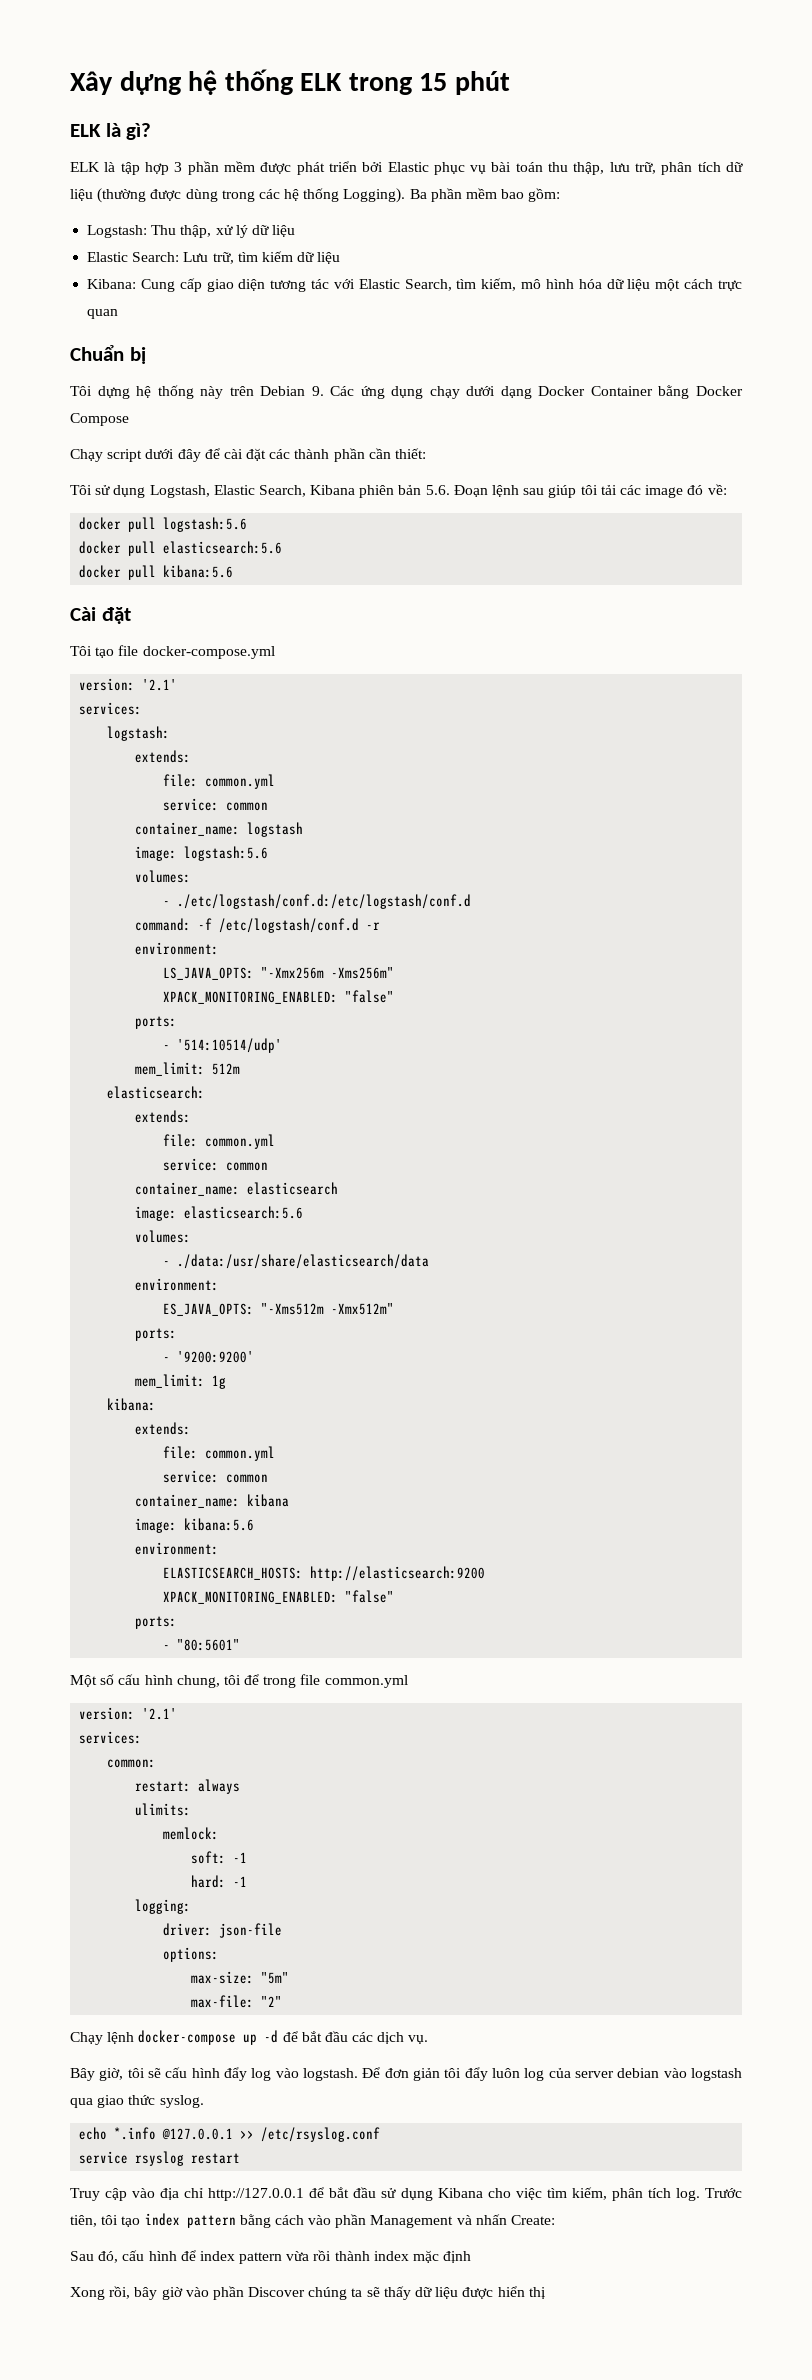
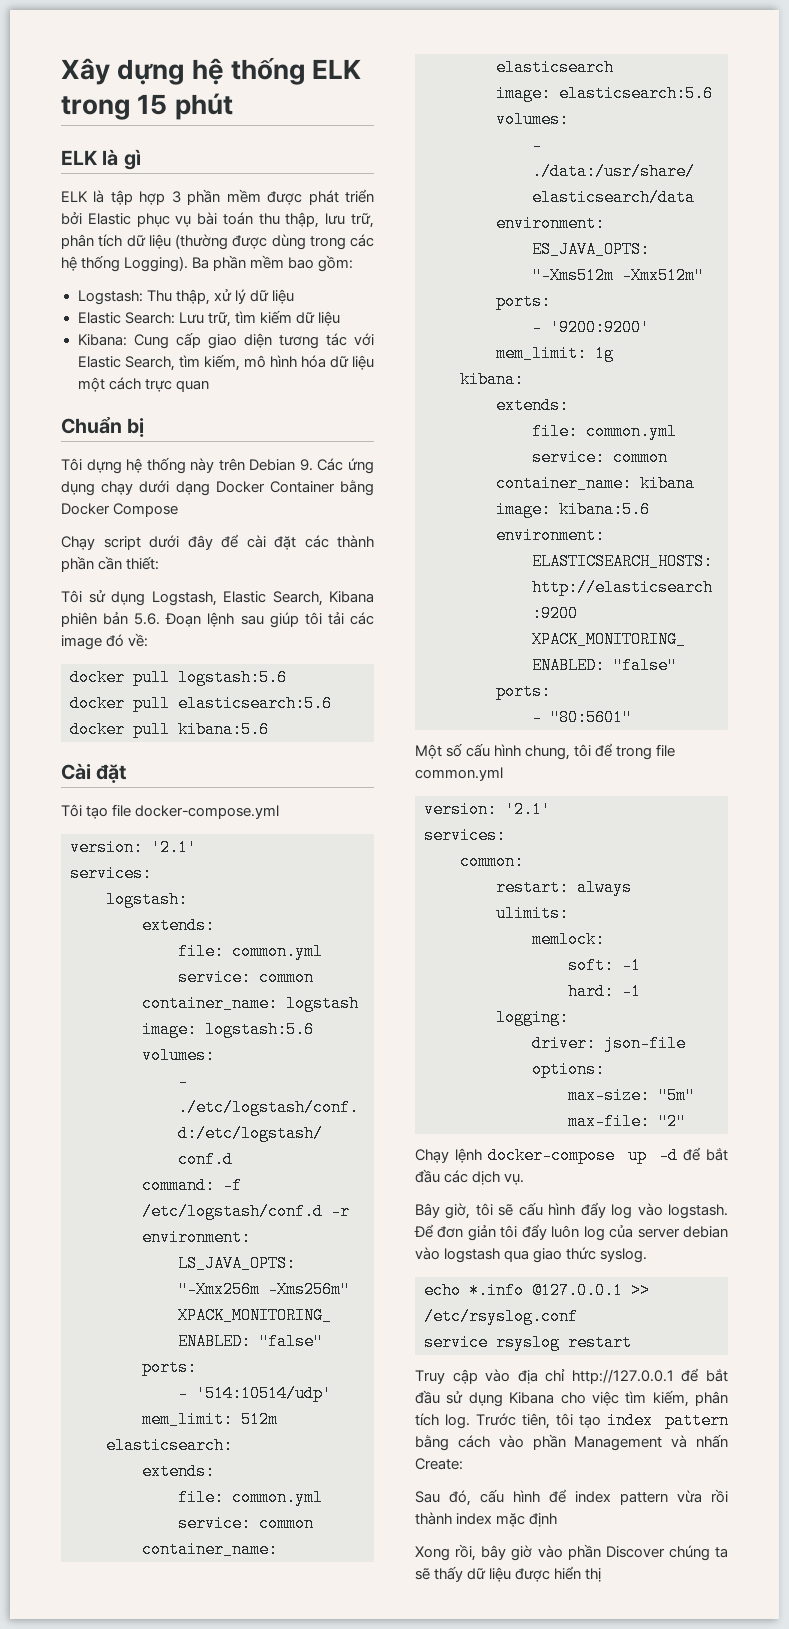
- ELK là gì?
+ ELK là gì

